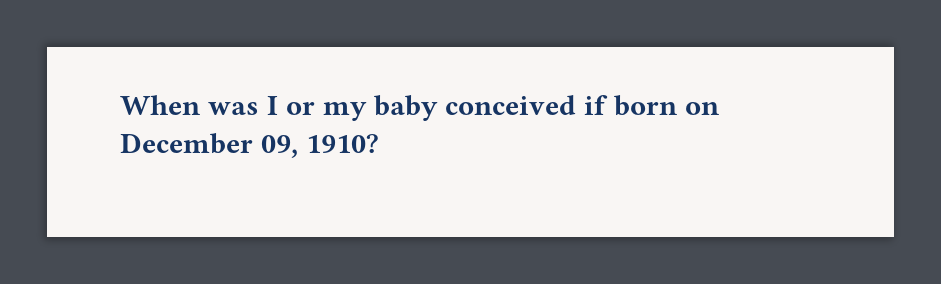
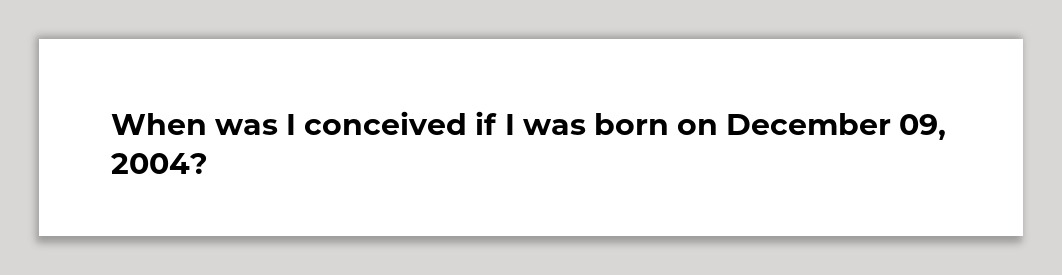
- When was I or my baby conceived if born on December 09, 1910?
+ When was I conceived if I was born on December 09, 2004?

